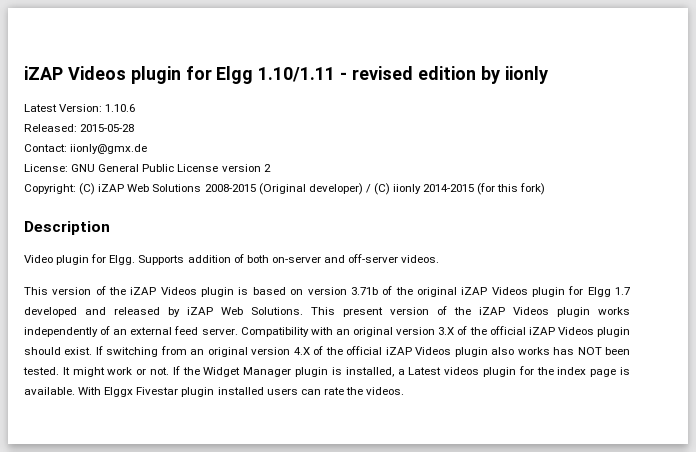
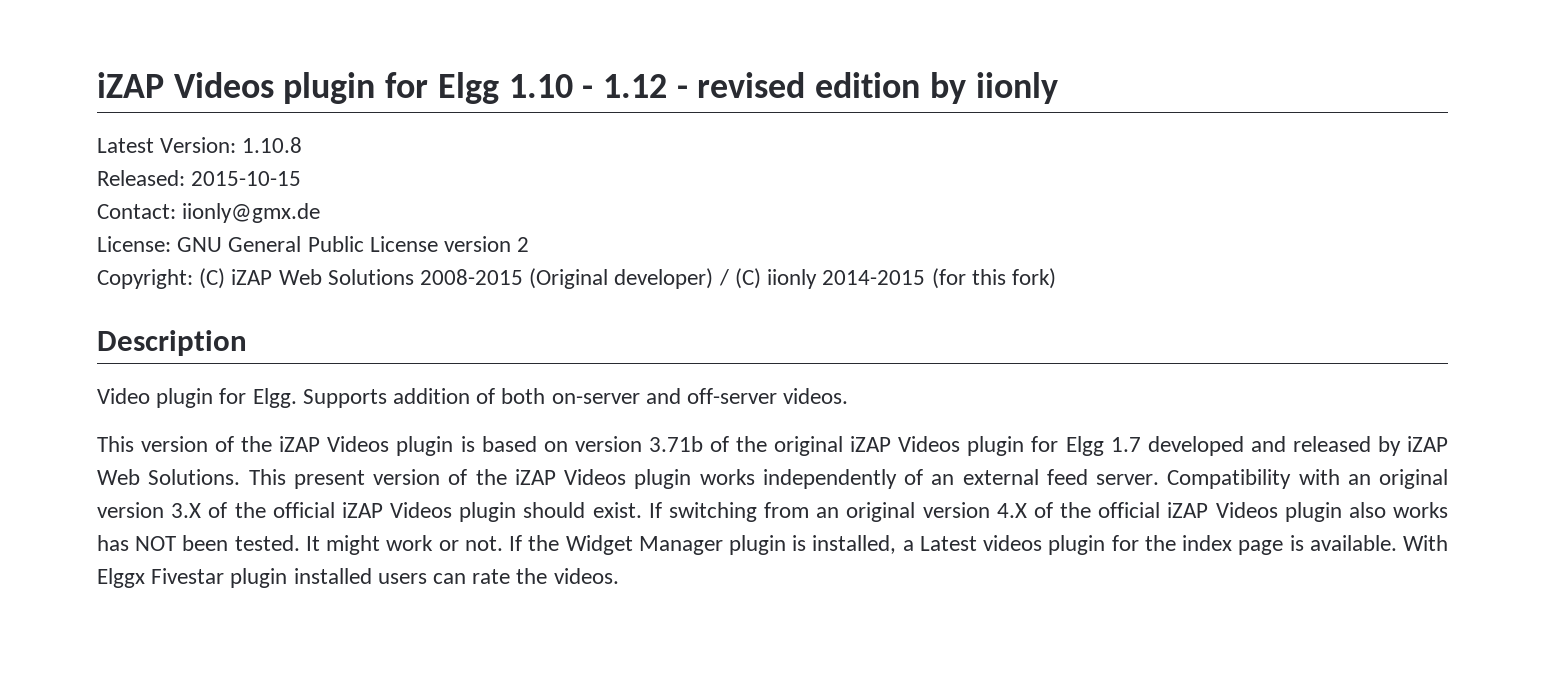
- iZAP Videos plugin for Elgg 1.10/1.11 - revised edition by iionly
+ iZAP Videos plugin for Elgg 1.10 - 1.12 - revised edition by iionly
- Latest Version: 1.10.6
+ Latest Version: 1.10.8
- Released: 2015-05-28
+ Released: 2015-10-15

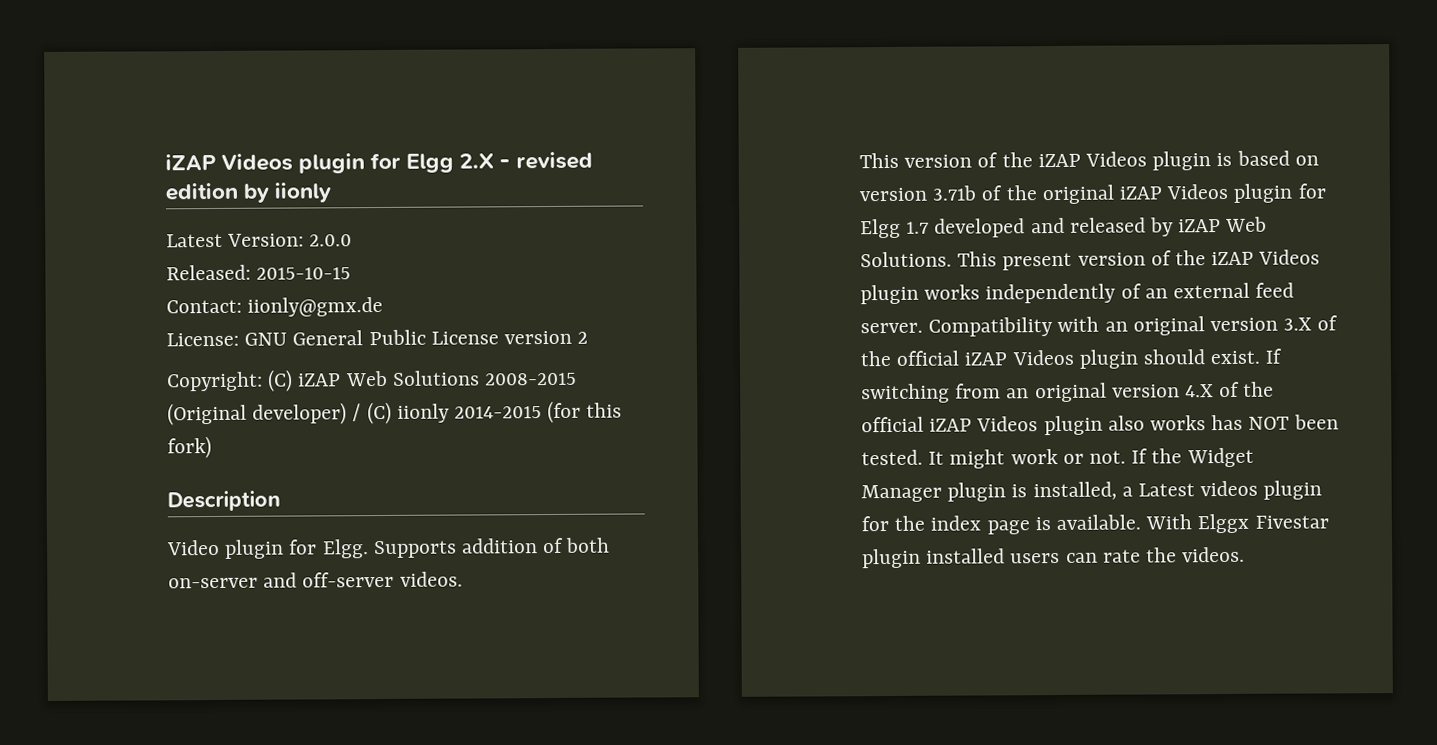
- iZAP Videos plugin for Elgg 1.10 - 1.12 - revised edition by iionly
+ iZAP Videos plugin for Elgg 2.X - revised edition by iionly
- Latest Version: 1.10.8
+ Latest Version: 2.0.0

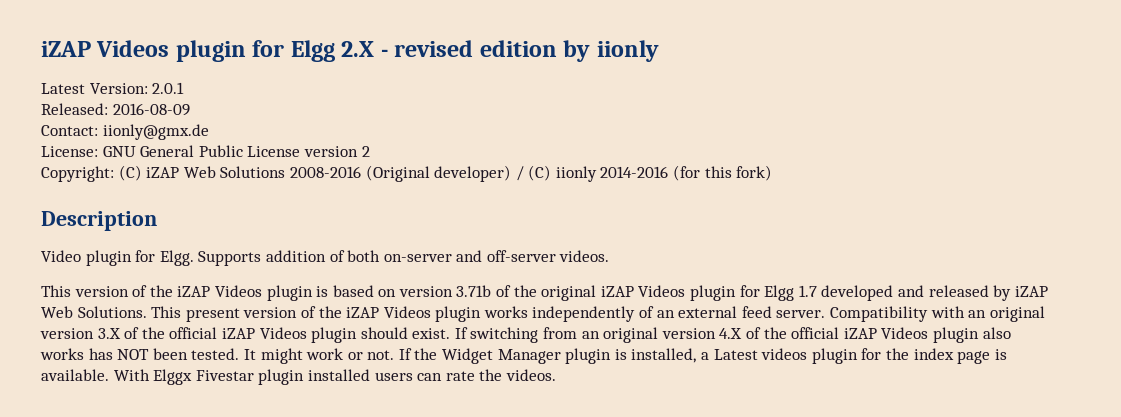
- Latest Version: 2.0.0
+ Latest Version: 2.0.1
- Released: 2015-10-15
+ Released: 2016-08-09
- Copyright: (C) iZAP Web Solutions 2008-2015 (Original developer) / (C) iionly 2014-2015 (for this fork)
+ Copyright: (C) iZAP Web Solutions 2008-2016 (Original developer) / (C) iionly 2014-2016 (for this fork)

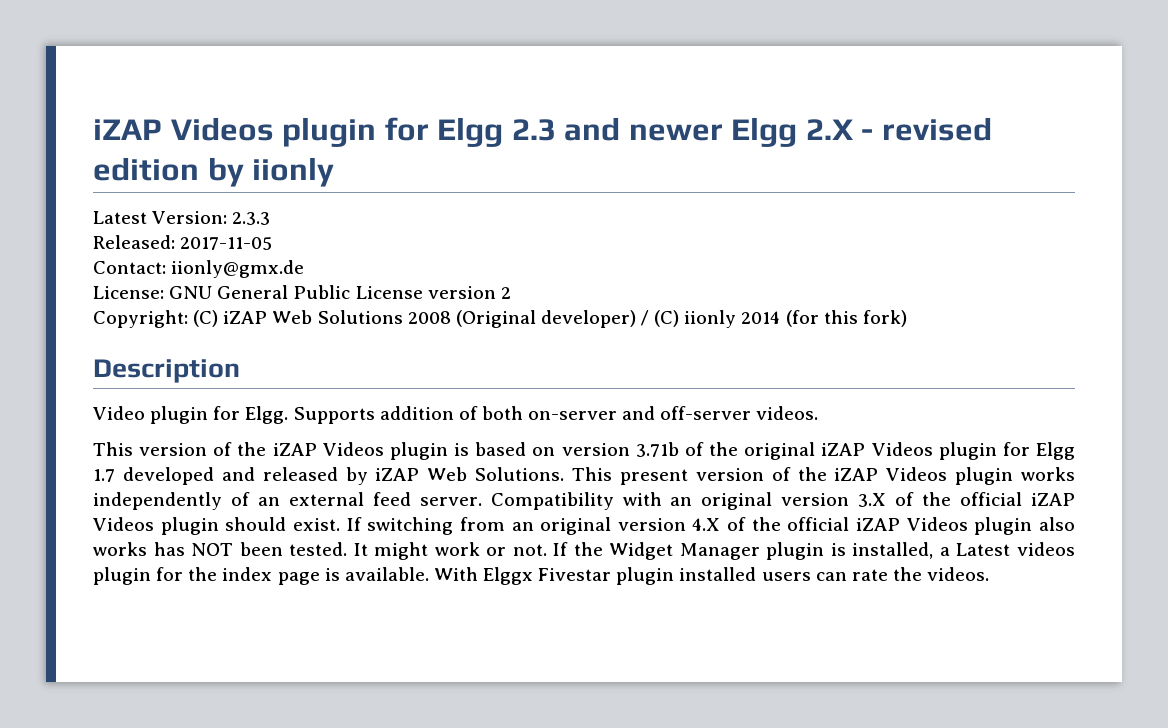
- iZAP Videos plugin for Elgg 2.X - revised edition by iionly
+ iZAP Videos plugin for Elgg 2.3 and newer Elgg 2.X - revised edition by iionly
- Latest Version: 2.0.1
+ Latest Version: 2.3.3
- Released: 2016-08-09
+ Released: 2017-11-05
- Copyright: (C) iZAP Web Solutions 2008-2016 (Original developer) / (C) iionly 2014-2016 (for this fork)
+ Copyright: (C) iZAP Web Solutions 2008 (Original developer) / (C) iionly 2014 (for this fork)

